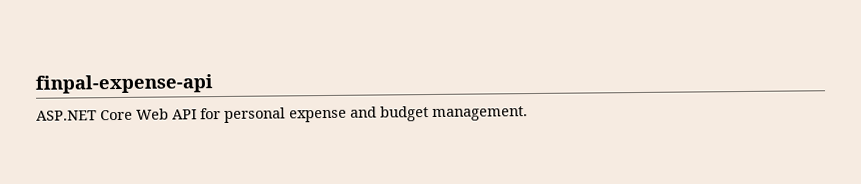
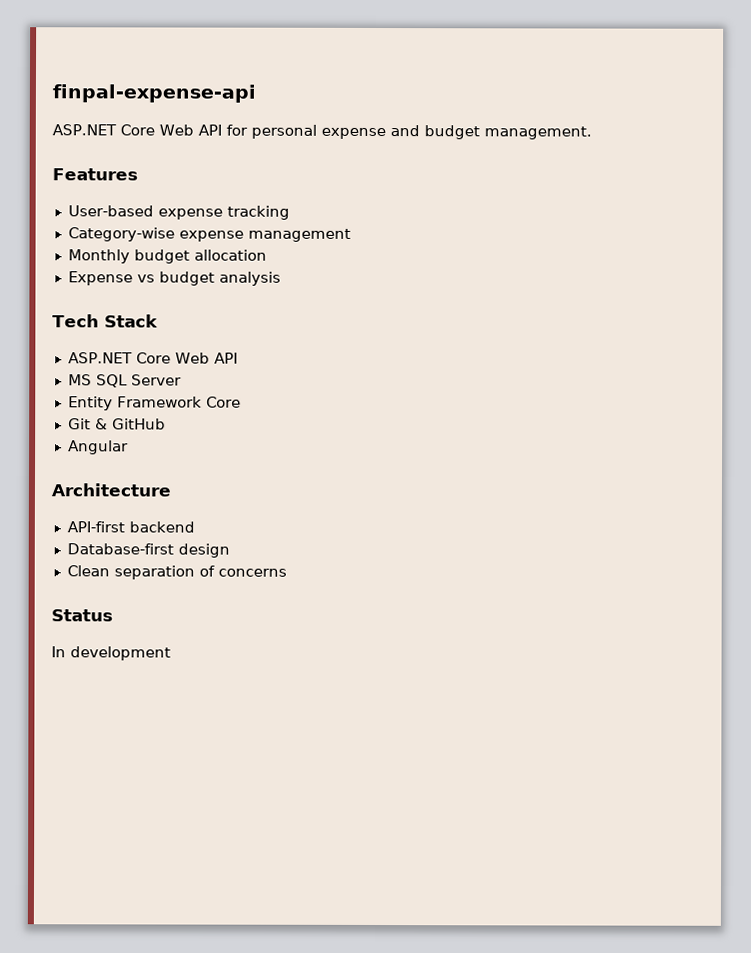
+ Features
+ User-based expense tracking
+ Category-wise expense management
+ Monthly budget allocation
+ Expense vs budget analysis
+ Tech Stack
+ ASP.NET Core Web API
+ MS SQL Server
+ Entity Framework Core
+ Git & GitHub
+ Angular
+ Architecture
+ API-first backend
+ Database-first design
+ Clean separation of concerns
+ Status
+ In development

